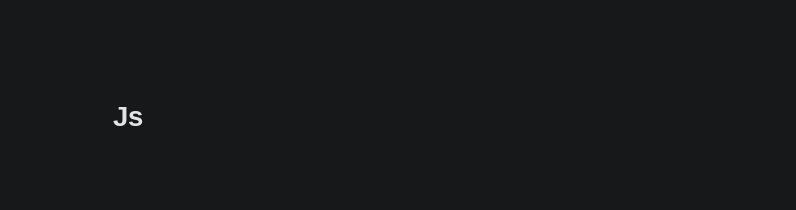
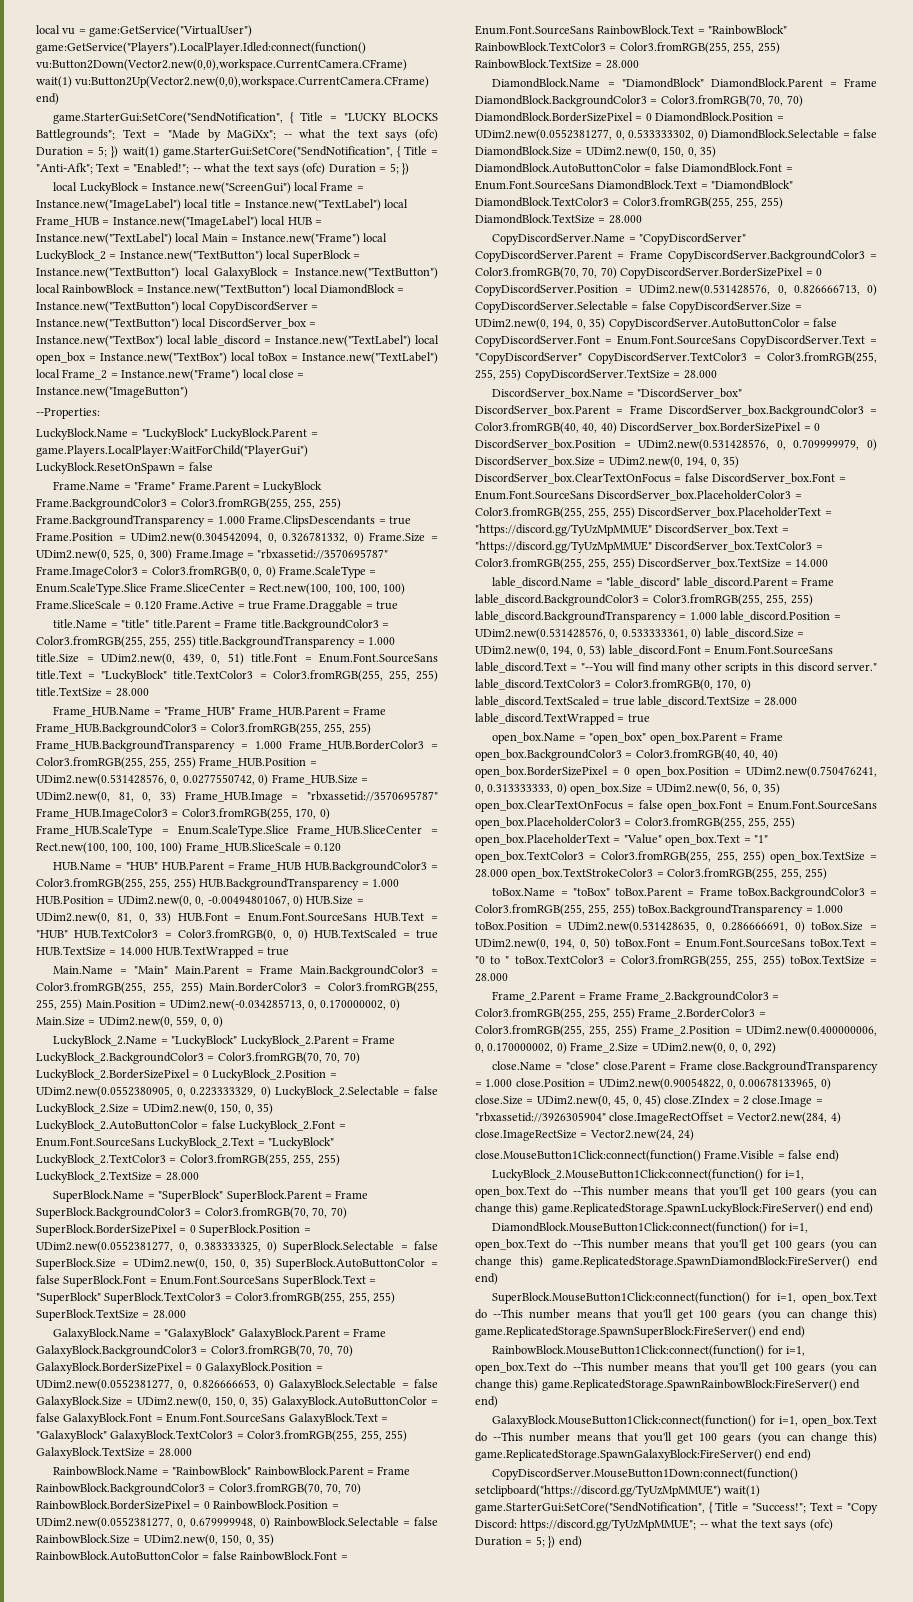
- Js
+ local vu = game:GetService("VirtualUser") game:GetService("Players").LocalPlayer.Idled:connect(function() vu:Button2Down(Vector2.new(0,0),workspace.CurrentCamera.CFrame) wait(1) vu:Button2Up(Vector2.new(0,0),workspace.CurrentCamera.CFrame) end)
+ game.StarterGui:SetCore("SendNotification", { Title = "LUCKY BLOCKS Battlegrounds"; Text = "Made by MaGiXx"; -- what the text says (ofc) Duration = 5; }) wait(1) game.StarterGui:SetCore("SendNotification", { Title = "Anti-Afk"; Text = "Enabled!"; -- what the text says (ofc) Duration = 5; })
+ local LuckyBlock = Instance.new("ScreenGui") local Frame = Instance.new("ImageLabel") local title = Instance.new("TextLabel") local Frame_HUB = Instance.new("ImageLabel") local HUB = Instance.new("TextLabel") local Main = Instance.new("Frame") local LuckyBlock_2 = Instance.new("TextButton") local SuperBlock = Instance.new("TextButton") local GalaxyBlock = Instance.new("TextButton") local RainbowBlock = Instance.new("TextButton") local DiamondBlock = Instance.new("TextButton") local CopyDiscordServer = Instance.new("TextButton") local DiscordServer_box = Instance.new("TextBox") local lable_discord = Instance.new("TextLabel") local open_box = Instance.new("TextBox") local toBox = Instance.new("TextLabel") local Frame_2 = Instance.new("Frame") local close = Instance.new("ImageButton")
+ --Properties:
+ LuckyBlock.Name = "LuckyBlock" LuckyBlock.Parent = game.Players.LocalPlayer:WaitForChild("PlayerGui") LuckyBlock.ResetOnSpawn = false
+ Frame.Name = "Frame" Frame.Parent = LuckyBlock Frame.BackgroundColor3 = Color3.fromRGB(255, 255, 255) Frame.BackgroundTransparency = 1.000 Frame.ClipsDescendants = true Frame.Position = UDim2.new(0.304542094, 0, 0.326781332, 0) Frame.Size = UDim2.new(0, 525, 0, 300) Frame.Image = "rbxassetid://3570695787" Frame.ImageColor3 = Color3.fromRGB(0, 0, 0) Frame.ScaleType = Enum.ScaleType.Slice Frame.SliceCenter = Rect.new(100, 100, 100, 100) Frame.SliceScale = 0.120 Frame.Active = true Frame.Draggable = true
+ title.Name = "title" title.Parent = Frame title.BackgroundColor3 = Color3.fromRGB(255, 255, 255) title.BackgroundTransparency = 1.000 title.Size = UDim2.new(0, 439, 0, 51) title.Font = Enum.Font.SourceSans title.Text = "LuckyBlock" title.TextColor3 = Color3.fromRGB(255, 255, 255) title.TextSize = 28.000
+ Frame_HUB.Name = "Frame_HUB" Frame_HUB.Parent = Frame Frame_HUB.BackgroundColor3 = Color3.fromRGB(255, 255, 255) Frame_HUB.BackgroundTransparency = 1.000 Frame_HUB.BorderColor3 = Color3.fromRGB(255, 255, 255) Frame_HUB.Position = UDim2.new(0.531428576, 0, 0.0277550742, 0) Frame_HUB.Size = UDim2.new(0, 81, 0, 33) Frame_HUB.Image = "rbxassetid://3570695787" Frame_HUB.ImageColor3 = Color3.fromRGB(255, 170, 0) Frame_HUB.ScaleType = Enum.ScaleType.Slice Frame_HUB.SliceCenter = Rect.new(100, 100, 100, 100) Frame_HUB.SliceScale = 0.120
+ HUB.Name = "HUB" HUB.Parent = Frame_HUB HUB.BackgroundColor3 = Color3.fromRGB(255, 255, 255) HUB.BackgroundTransparency = 1.000 HUB.Position = UDim2.new(0, 0, -0.00494801067, 0) HUB.Size = UDim2.new(0, 81, 0, 33) HUB.Font = Enum.Font.SourceSans HUB.Text = "HUB" HUB.TextColor3 = Color3.fromRGB(0, 0, 0) HUB.TextScaled = true HUB.TextSize = 14.000 HUB.TextWrapped = true
+ Main.Name = "Main" Main.Parent = Frame Main.BackgroundColor3 = Color3.fromRGB(255, 255, 255) Main.BorderColor3 = Color3.fromRGB(255, 255, 255) Main.Position = UDim2.new(-0.034285713, 0, 0.170000002, 0) Main.Size = UDim2.new(0, 559, 0, 0)
+ LuckyBlock_2.Name = "LuckyBlock" LuckyBlock_2.Parent = Frame LuckyBlock_2.BackgroundColor3 = Color3.fromRGB(70, 70, 70) LuckyBlock_2.BorderSizePixel = 0 LuckyBlock_2.Position = UDim2.new(0.0552380905, 0, 0.223333329, 0) LuckyBlock_2.Selectable = false LuckyBlock_2.Size = UDim2.new(0, 150, 0, 35) LuckyBlock_2.AutoButtonColor = false LuckyBlock_2.Font = Enum.Font.SourceSans LuckyBlock_2.Text = "LuckyBlock" LuckyBlock_2.TextColor3 = Color3.fromRGB(255, 255, 255) LuckyBlock_2.TextSize = 28.000
+ SuperBlock.Name = "SuperBlock" SuperBlock.Parent = Frame SuperBlock.BackgroundColor3 = Color3.fromRGB(70, 70, 70) SuperBlock.BorderSizePixel = 0 SuperBlock.Position = UDim2.new(0.0552381277, 0, 0.383333325, 0) SuperBlock.Selectable = false SuperBlock.Size = UDim2.new(0, 150, 0, 35) SuperBlock.AutoButtonColor = false SuperBlock.Font = Enum.Font.SourceSans SuperBlock.Text = "SuperBlock" SuperBlock.TextColor3 = Color3.fromRGB(255, 255, 255) SuperBlock.TextSize = 28.000
+ GalaxyBlock.Name = "GalaxyBlock" GalaxyBlock.Parent = Frame GalaxyBlock.BackgroundColor3 = Color3.fromRGB(70, 70, 70) GalaxyBlock.BorderSizePixel = 0 GalaxyBlock.Position = UDim2.new(0.0552381277, 0, 0.826666653, 0) GalaxyBlock.Selectable = false GalaxyBlock.Size = UDim2.new(0, 150, 0, 35) GalaxyBlock.AutoButtonColor = false GalaxyBlock.Font = Enum.Font.SourceSans GalaxyBlock.Text = "GalaxyBlock" GalaxyBlock.TextColor3 = Color3.fromRGB(255, 255, 255) GalaxyBlock.TextSize = 28.000
+ RainbowBlock.Name = "RainbowBlock" RainbowBlock.Parent = Frame RainbowBlock.BackgroundColor3 = Color3.fromRGB(70, 70, 70) RainbowBlock.BorderSizePixel = 0 RainbowBlock.Position = UDim2.new(0.0552381277, 0, 0.679999948, 0) RainbowBlock.Selectable = false RainbowBlock.Size = UDim2.new(0, 150, 0, 35) RainbowBlock.AutoButtonColor = false RainbowBlock.Font = Enum.Font.SourceSans RainbowBlock.Text = "RainbowBlock" RainbowBlock.TextColor3 = Color3.fromRGB(255, 255, 255) RainbowBlock.TextSize = 28.000
+ DiamondBlock.Name = "DiamondBlock" DiamondBlock.Parent = Frame DiamondBlock.BackgroundColor3 = Color3.fromRGB(70, 70, 70) DiamondBlock.BorderSizePixel = 0 DiamondBlock.Position = UDim2.new(0.0552381277, 0, 0.533333302, 0) DiamondBlock.Selectable = false DiamondBlock.Size = UDim2.new(0, 150, 0, 35) DiamondBlock.AutoButtonColor = false DiamondBlock.Font = Enum.Font.SourceSans DiamondBlock.Text = "DiamondBlock" DiamondBlock.TextColor3 = Color3.fromRGB(255, 255, 255) DiamondBlock.TextSize = 28.000
+ CopyDiscordServer.Name = "CopyDiscordServer" CopyDiscordServer.Parent = Frame CopyDiscordServer.BackgroundColor3 = Color3.fromRGB(70, 70, 70) CopyDiscordServer.BorderSizePixel = 0 CopyDiscordServer.Position = UDim2.new(0.531428576, 0, 0.826666713, 0) CopyDiscordServer.Selectable = false CopyDiscordServer.Size = UDim2.new(0, 194, 0, 35) CopyDiscordServer.AutoButtonColor = false CopyDiscordServer.Font = Enum.Font.SourceSans CopyDiscordServer.Text = "CopyDiscordServer" CopyDiscordServer.TextColor3 = Color3.fromRGB(255, 255, 255) CopyDiscordServer.TextSize = 28.000
+ DiscordServer_box.Name = "DiscordServer_box" DiscordServer_box.Parent = Frame DiscordServer_box.BackgroundColor3 = Color3.fromRGB(40, 40, 40) DiscordServer_box.BorderSizePixel = 0 DiscordServer_box.Position = UDim2.new(0.531428576, 0, 0.709999979, 0) DiscordServer_box.Size = UDim2.new(0, 194, 0, 35) DiscordServer_box.ClearTextOnFocus = false DiscordServer_box.Font = Enum.Font.SourceSans DiscordServer_box.PlaceholderColor3 = Color3.fromRGB(255, 255, 255) DiscordServer_box.PlaceholderText = "https://discord.gg/TyUzMpMMUE" DiscordServer_box.Text = "https://discord.gg/TyUzMpMMUE" DiscordServer_box.TextColor3 = Color3.fromRGB(255, 255, 255) DiscordServer_box.TextSize = 14.000
+ lable_discord.Name = "lable_discord" lable_discord.Parent = Frame lable_discord.BackgroundColor3 = Color3.fromRGB(255, 255, 255) lable_discord.BackgroundTransparency = 1.000 lable_discord.Position = UDim2.new(0.531428576, 0, 0.533333361, 0) lable_discord.Size = UDim2.new(0, 194, 0, 53) lable_discord.Font = Enum.Font.SourceSans lable_discord.Text = "--You will find many other scripts in this discord server." lable_discord.TextColor3 = Color3.fromRGB(0, 170, 0) lable_discord.TextScaled = true lable_discord.TextSize = 28.000 lable_discord.TextWrapped = true
+ open_box.Name = "open_box" open_box.Parent = Frame open_box.BackgroundColor3 = Color3.fromRGB(40, 40, 40) open_box.BorderSizePixel = 0 open_box.Position = UDim2.new(0.750476241, 0, 0.313333333, 0) open_box.Size = UDim2.new(0, 56, 0, 35) open_box.ClearTextOnFocus = false open_box.Font = Enum.Font.SourceSans open_box.PlaceholderColor3 = Color3.fromRGB(255, 255, 255) open_box.PlaceholderText = "Value" open_box.Text = "1" open_box.TextColor3 = Color3.fromRGB(255, 255, 255) open_box.TextSize = 28.000 open_box.TextStrokeColor3 = Color3.fromRGB(255, 255, 255)
+ toBox.Name = "toBox" toBox.Parent = Frame toBox.BackgroundColor3 = Color3.fromRGB(255, 255, 255) toBox.BackgroundTransparency = 1.000 toBox.Position = UDim2.new(0.531428635, 0, 0.286666691, 0) toBox.Size = UDim2.new(0, 194, 0, 50) toBox.Font = Enum.Font.SourceSans toBox.Text = "0 to " toBox.TextColor3 = Color3.fromRGB(255, 255, 255) toBox.TextSize = 28.000
+ Frame_2.Parent = Frame Frame_2.BackgroundColor3 = Color3.fromRGB(255, 255, 255) Frame_2.BorderColor3 = Color3.fromRGB(255, 255, 255) Frame_2.Position = UDim2.new(0.400000006, 0, 0.170000002, 0) Frame_2.Size = UDim2.new(0, 0, 0, 292)
+ close.Name = "close" close.Parent = Frame close.BackgroundTransparency = 1.000 close.Position = UDim2.new(0.90054822, 0, 0.00678133965, 0) close.Size = UDim2.new(0, 45, 0, 45) close.ZIndex = 2 close.Image = "rbxassetid://3926305904" close.ImageRectOffset = Vector2.new(284, 4) close.ImageRectSize = Vector2.new(24, 24)
+ close.MouseButton1Click:connect(function() Frame.Visible = false end)
+ LuckyBlock_2.MouseButton1Click:connect(function() for i=1, open_box.Text do --This number means that you'll get 100 gears (you can change this) game.ReplicatedStorage.SpawnLuckyBlock:FireServer() end end)
+ DiamondBlock.MouseButton1Click:connect(function() for i=1, open_box.Text do --This number means that you'll get 100 gears (you can change this) game.ReplicatedStorage.SpawnDiamondBlock:FireServer() end end)
+ SuperBlock.MouseButton1Click:connect(function() for i=1, open_box.Text do --This number means that you'll get 100 gears (you can change this) game.ReplicatedStorage.SpawnSuperBlock:FireServer() end end)
+ RainbowBlock.MouseButton1Click:connect(function() for i=1, open_box.Text do --This number means that you'll get 100 gears (you can change this) game.ReplicatedStorage.SpawnRainbowBlock:FireServer() end end)
+ GalaxyBlock.MouseButton1Click:connect(function() for i=1, open_box.Text do --This number means that you'll get 100 gears (you can change this) game.ReplicatedStorage.SpawnGalaxyBlock:FireServer() end end)
+ CopyDiscordServer.MouseButton1Down:connect(function() setclipboard("https://discord.gg/TyUzMpMMUE") wait(1) game.StarterGui:SetCore("SendNotification", { Title = "Success!"; Text = "Copy Discord: https://discord.gg/TyUzMpMMUE"; -- what the text says (ofc) Duration = 5; }) end)

